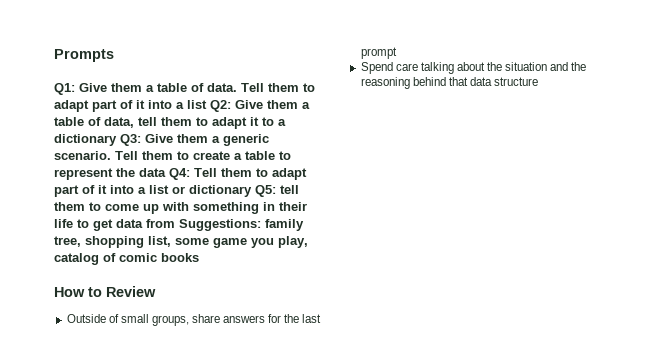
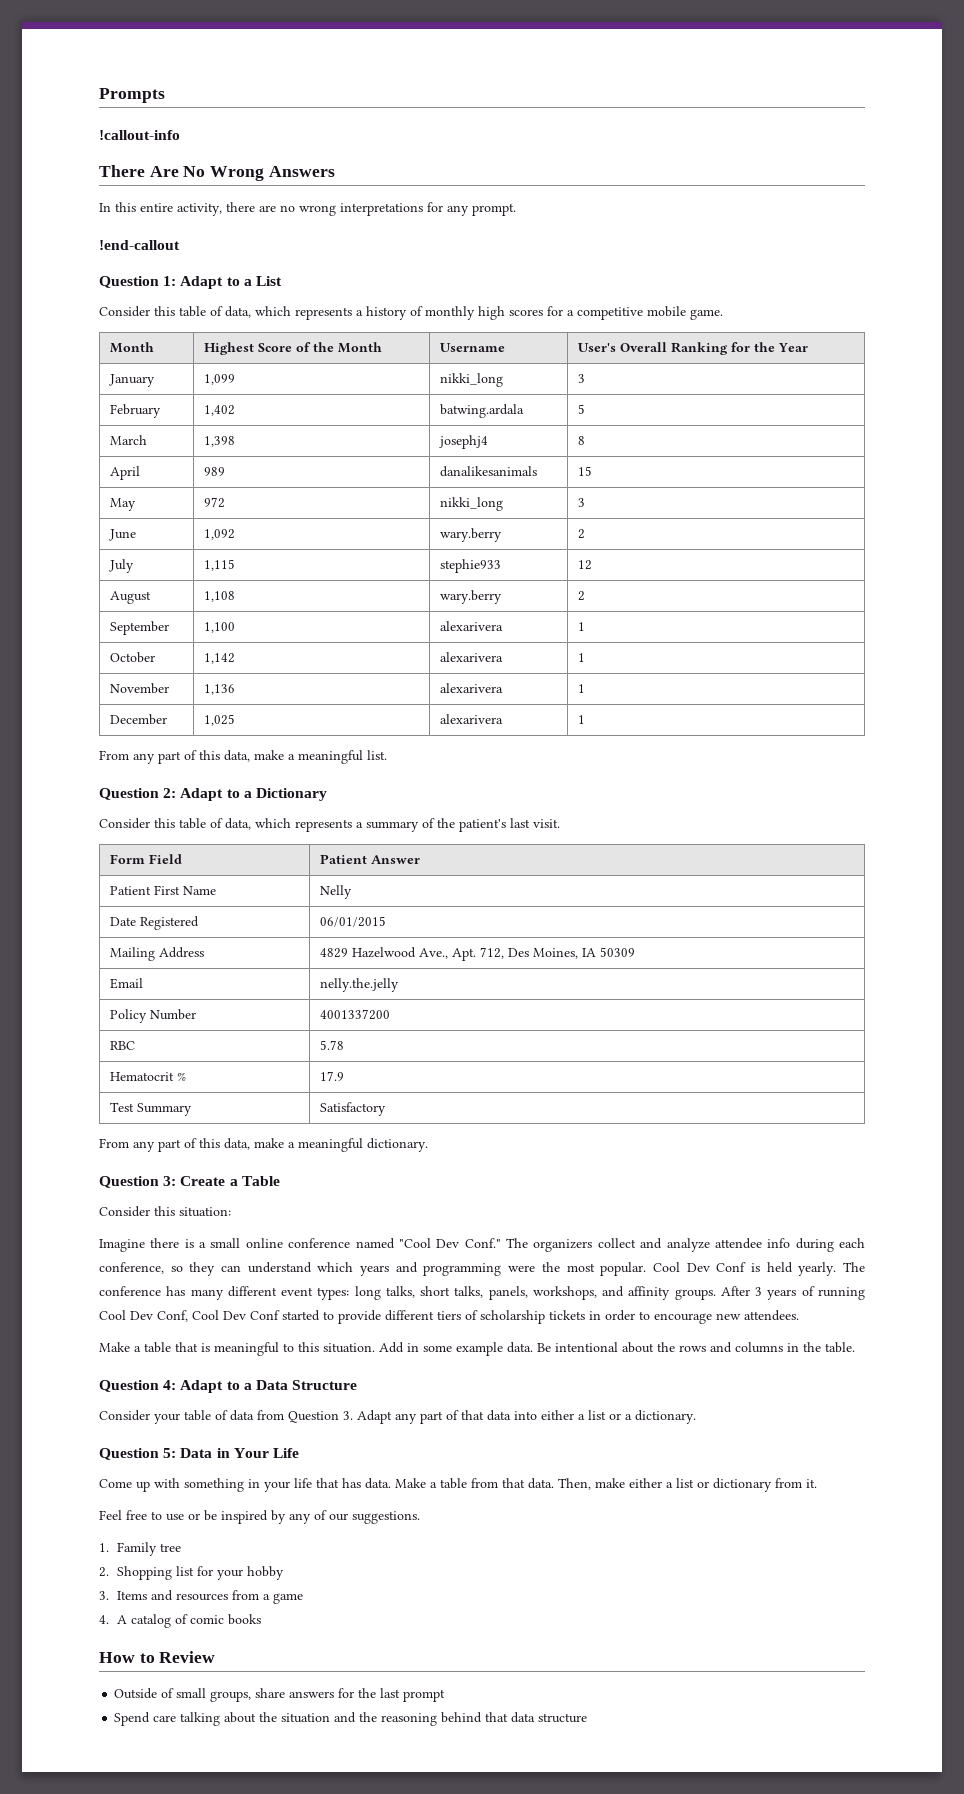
- Q1: Give them a table of data. Tell them to adapt part of it into a list Q2: Give them a table of data, tell them to adapt it to a dictionary Q3: Give them a generic scenario. Tell them to create a table to represent the data Q4: Tell them to adapt part of it into a list or dictionary Q5: tell them to come up with something in their life to get data from Suggestions: family tree, shopping list, some game you play, catalog of comic books
+ !callout-info
+ There Are No Wrong Answers
+ In this entire activity, there are no wrong interpretations for any prompt.
+ !end-callout
+ Question 1: Adapt to a List
+ Consider this table of data, which represents a history of monthly high scores for a competitive mobile game.
+ Month | Highest Score of the Month | Username | User's Overall Ranking for the Year
+ January | 1,099 | nikki_long | 3
+ February | 1,402 | batwing.ardala | 5
+ March | 1,398 | josephj4 | 8
+ April | 989 | danalikesanimals | 15
+ May | 972 | nikki_long | 3
+ June | 1,092 | wary.berry | 2
+ July | 1,115 | stephie933 | 12
+ August | 1,108 | wary.berry | 2
+ September | 1,100 | alexarivera | 1
+ October | 1,142 | alexarivera | 1
+ November | 1,136 | alexarivera | 1
+ December | 1,025 | alexarivera | 1
+ From any part of this data, make a meaningful list.
+ Question 2: Adapt to a Dictionary
+ Consider this table of data, which represents a summary of the patient's last visit.
+ Form Field | Patient Answer
+ Patient First Name | Nelly
+ Date Registered | 06/01/2015
+ Mailing Address | 4829 Hazelwood Ave., Apt. 712, Des Moines, IA 50309
+ Email | nelly.the.jelly
+ Policy Number | 4001337200
+ RBC | 5.78
+ Hematocrit % | 17.9
+ Test Summary | Satisfactory
+ From any part of this data, make a meaningful dictionary.
+ Question 3: Create a Table
+ Consider this situation:
+ Imagine there is a small online conference named "Cool Dev Conf." The organizers collect and analyze attendee info during each conference, so they can understand which years and programming were the most popular. Cool Dev Conf is held yearly. The conference has many different event types: long talks, short talks, panels, workshops, and affinity groups. After 3 years of running Cool Dev Conf, Cool Dev Conf started to provide different tiers of scholarship tickets in order to encourage new attendees.
+ Make a table that is meaningful to this situation. Add in some example data. Be intentional about the rows and columns in the table.
+ Question 4: Adapt to a Data Structure
+ Consider your table of data from Question 3. Adapt any part of that data into either a list or a dictionary.
+ Question 5: Data in Your Life
+ Come up with something in your life that has data. Make a table from that data. Then, make either a list or dictionary from it.
+ Feel free to use or be inspired by any of our suggestions.
+ 1. Family tree
+ 2. Shopping list for your hobby
+ 3. Items and resources from a game
+ 4. A catalog of comic books

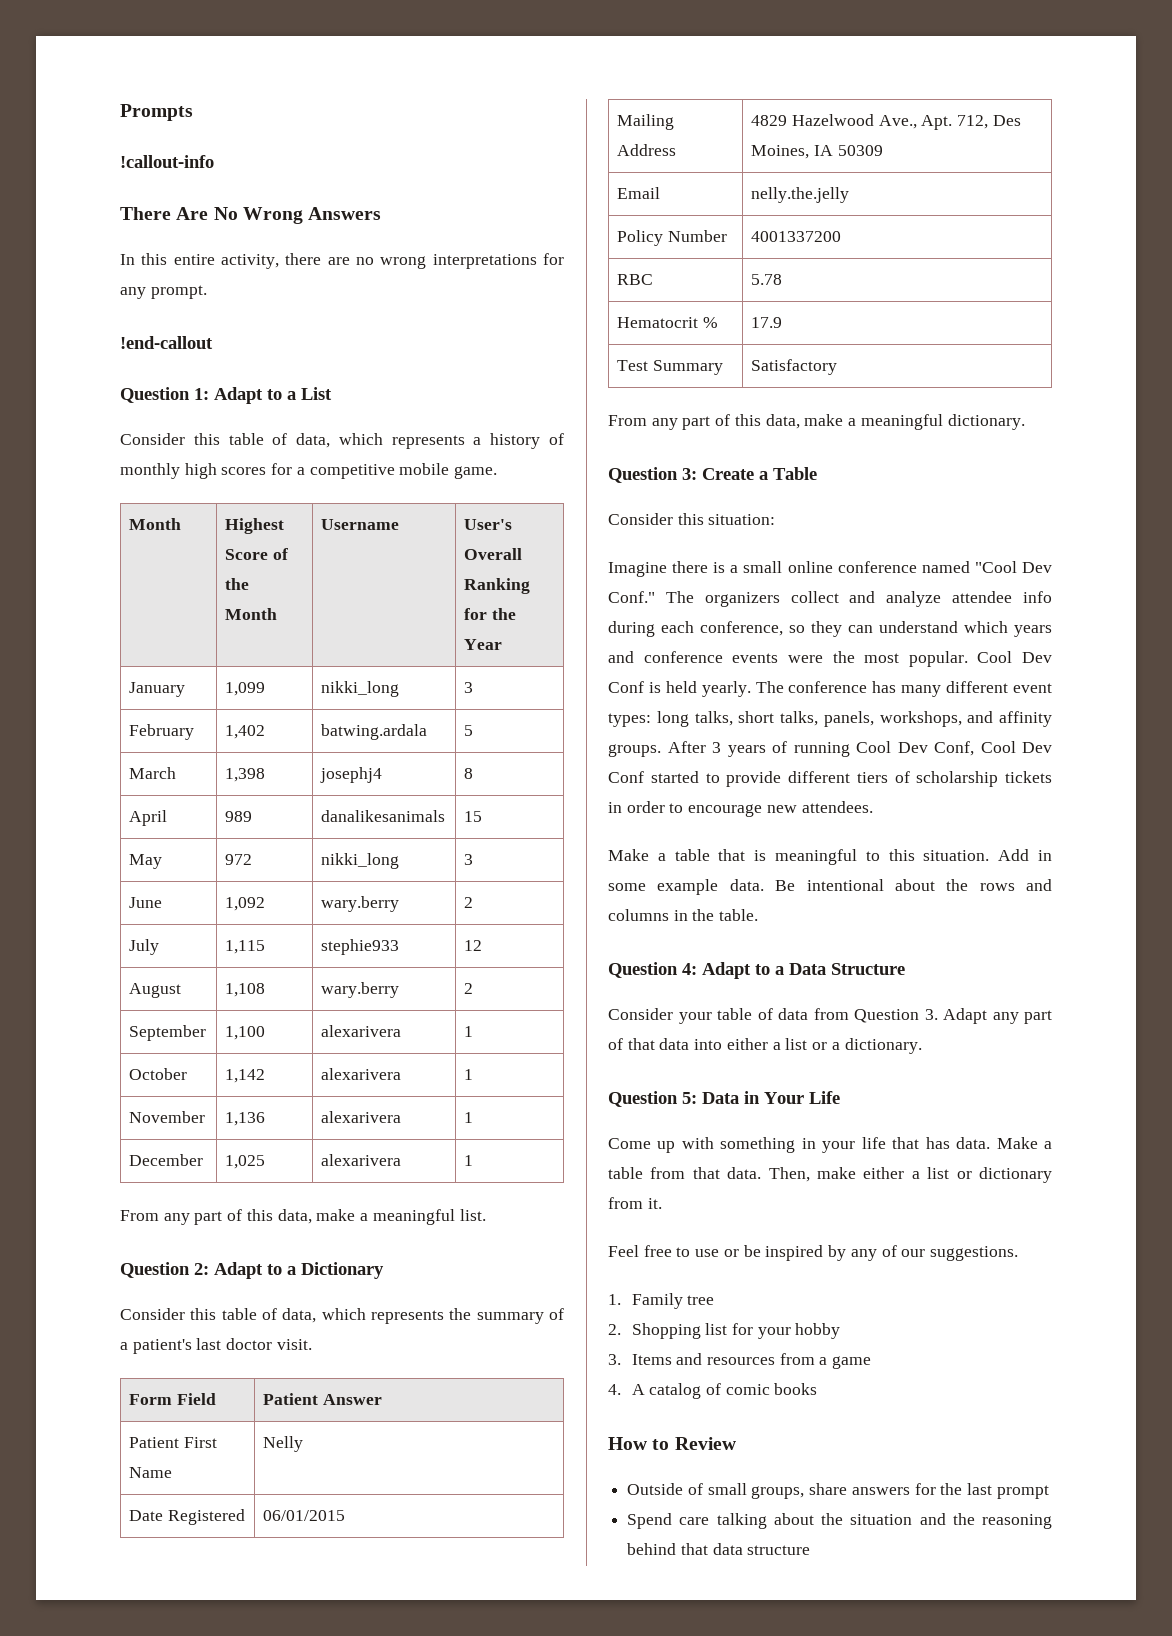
- Consider this table of data, which represents a summary of the patient's last visit.
+ Consider this table of data, which represents the summary of a patient's last doctor visit.
- The organizers collect and analyze attendee info during each conference, so they can understand which years and programming were the most popular.
+ The organizers collect and analyze attendee info during each conference, so they can understand which years and conference events were the most popular.

